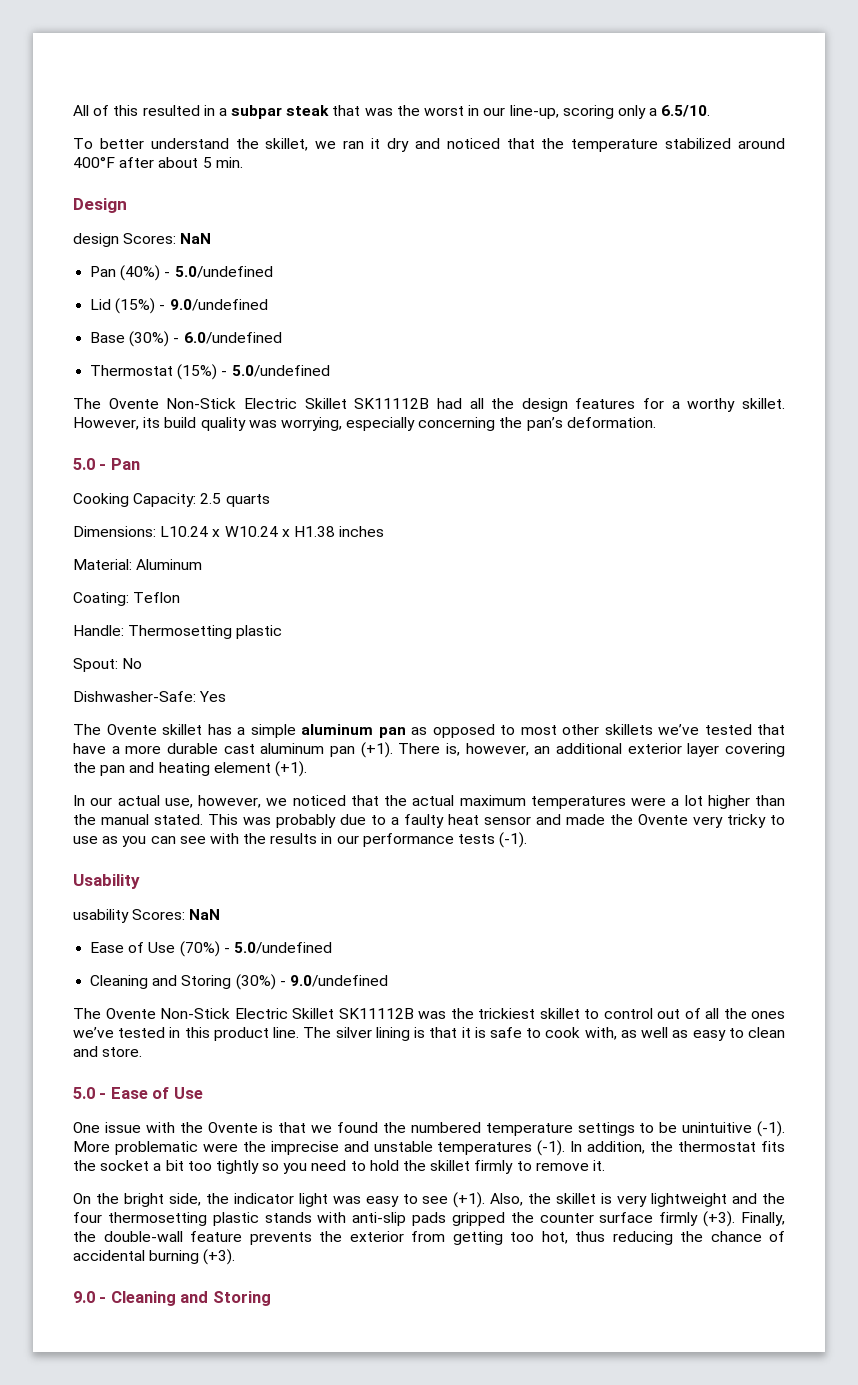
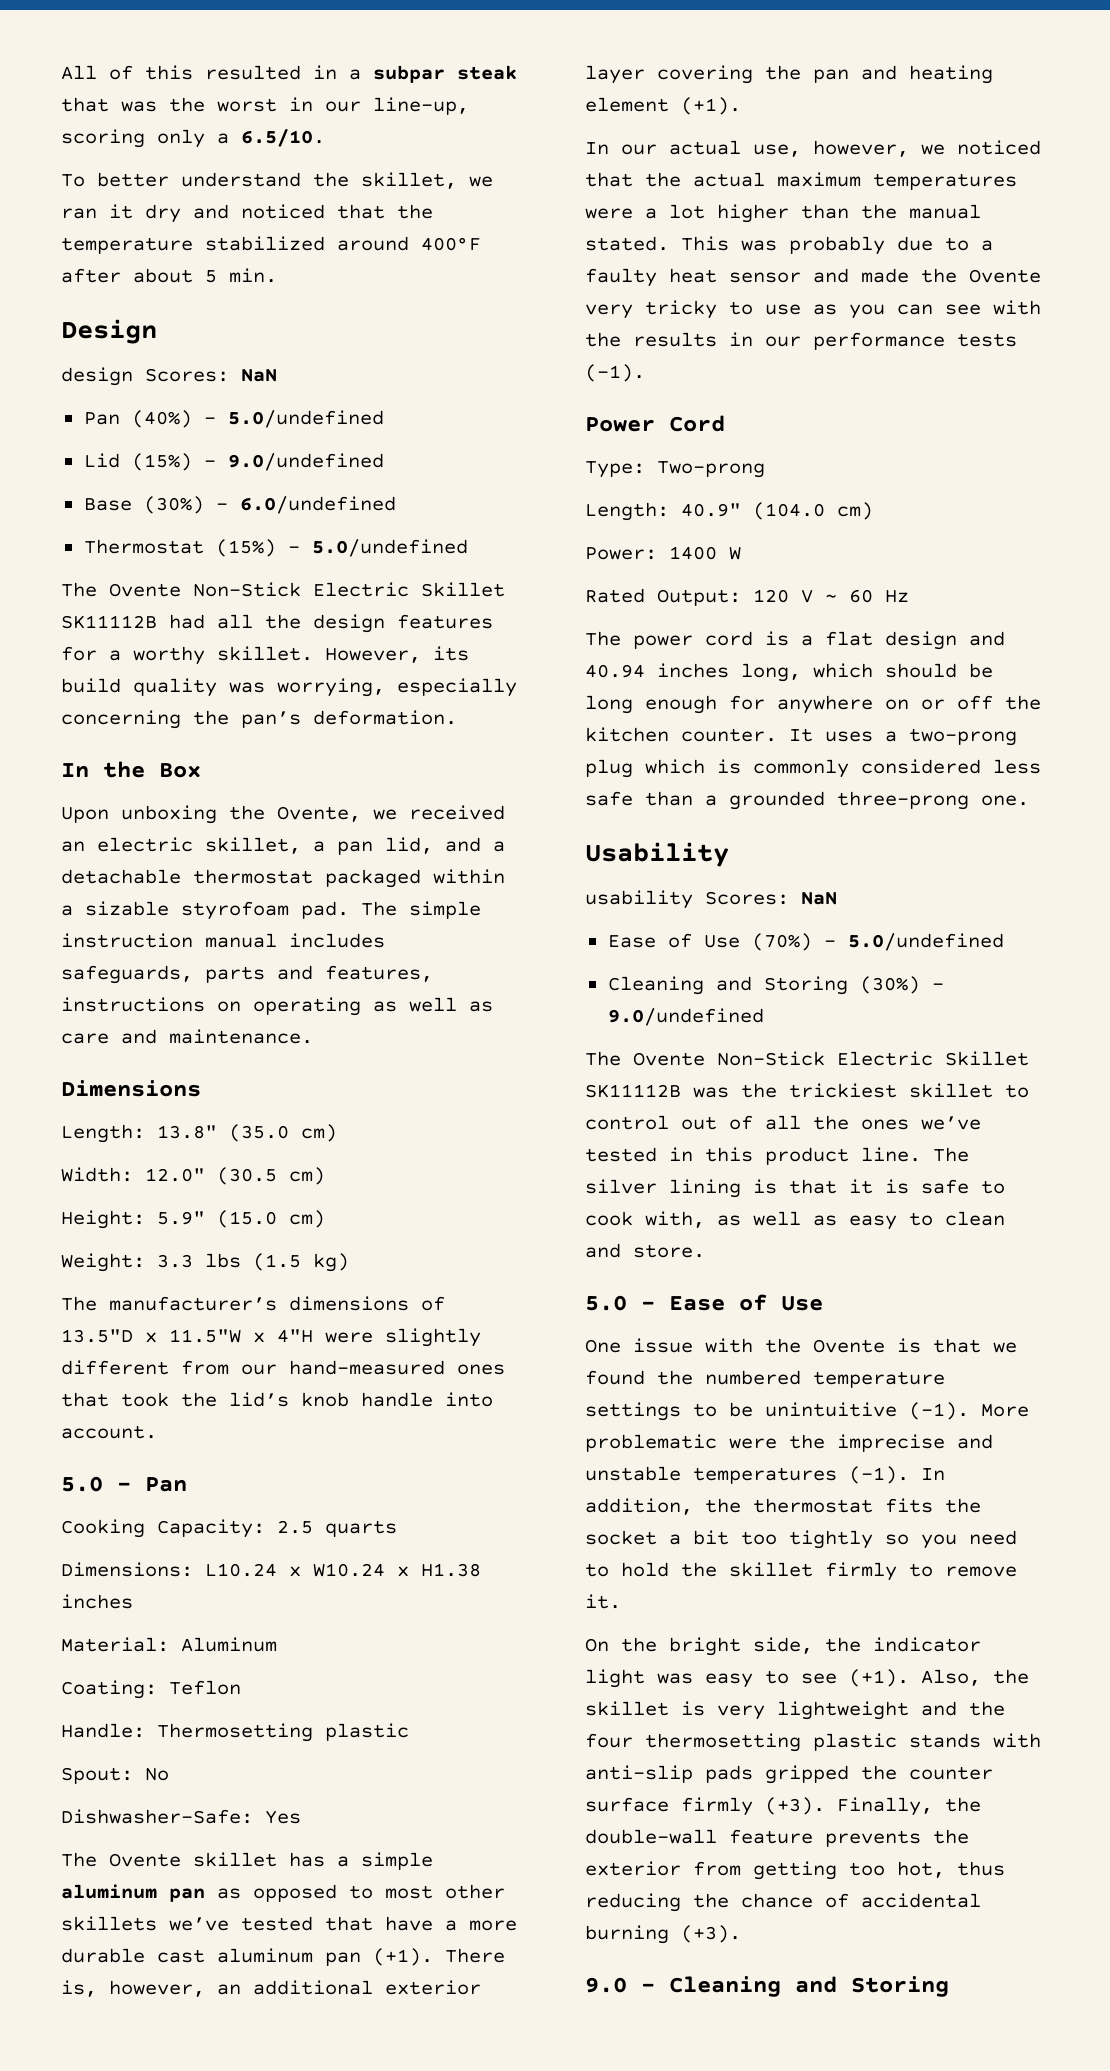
+ In the Box
+ Upon unboxing the Ovente, we received an electric skillet, a pan lid, and a detachable thermostat packaged within a sizable styrofoam pad. The simple instruction manual includes safeguards, parts and features, instructions on operating as well as care and maintenance.
+ Dimensions
+ Length: 13.8" (35.0 cm)
+ Width: 12.0" (30.5 cm)
+ Height: 5.9" (15.0 cm)
+ Weight: 3.3 lbs (1.5 kg)
+ The manufacturer’s dimensions of 13.5"D x 11.5"W x 4"H were slightly different from our hand-measured ones that took the lid’s knob handle into account.
+ Power Cord
+ Type: Two-prong
+ Length: 40.9" (104.0 cm)
+ Power: 1400 W
+ Rated Output: 120 V ~ 60 Hz
+ The power cord is a flat design and 40.94 inches long, which should be long enough for anywhere on or off the kitchen counter. It uses a two-prong plug which is commonly considered less safe than a grounded three-prong one.

